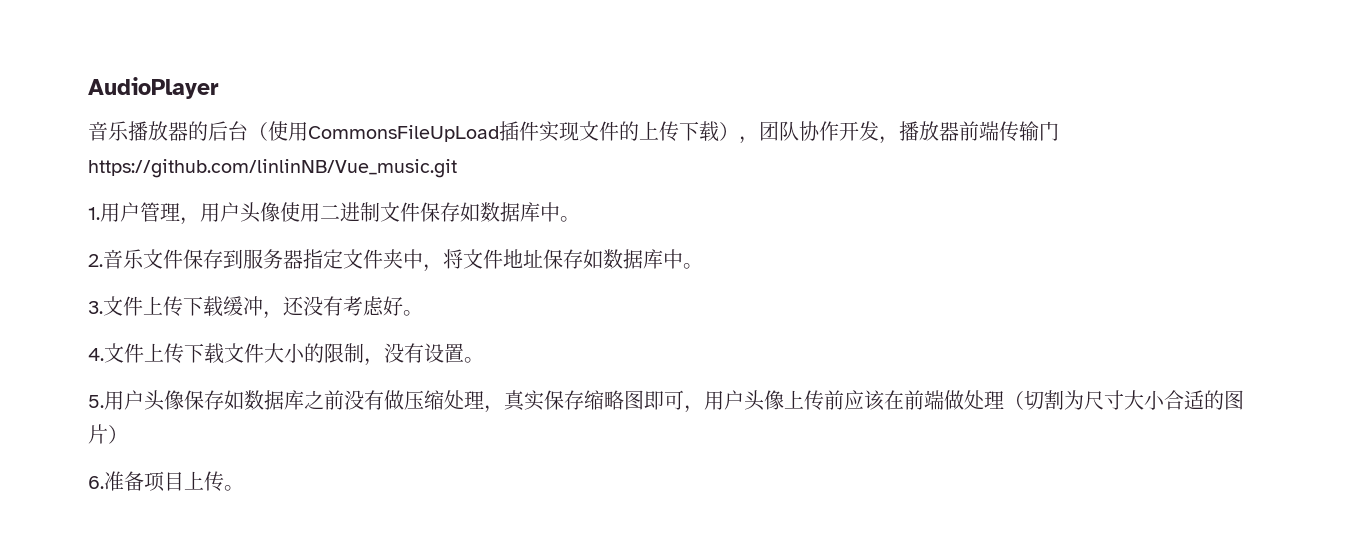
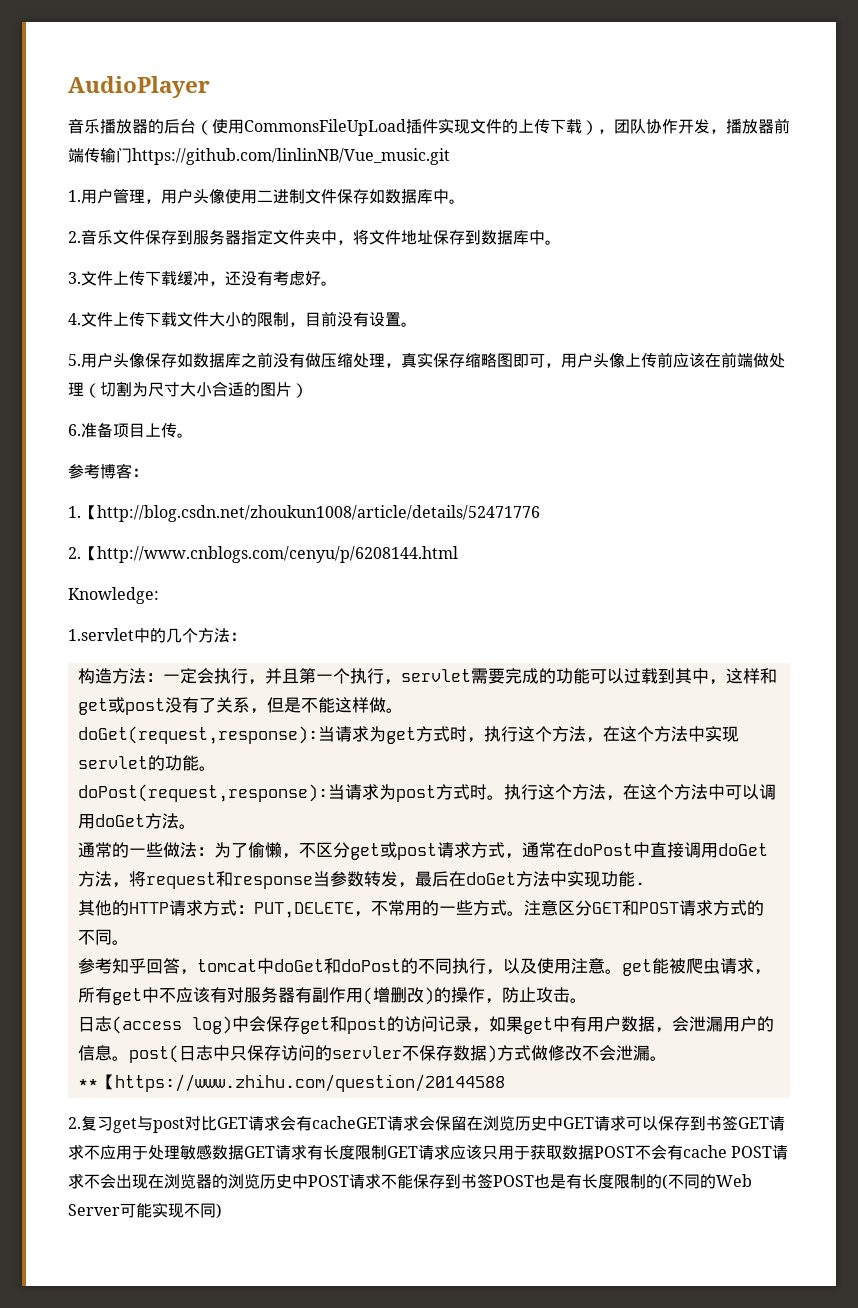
- 2.音乐文件保存到服务器指定文件夹中，将文件地址保存如数据库中。
+ 2.音乐文件保存到服务器指定文件夹中，将文件地址保存到数据库中。
- 4.文件上传下载文件大小的限制，没有设置。
+ 4.文件上传下载文件大小的限制，目前没有设置。
+ 参考博客：
+ 1.【http://blog.csdn.net/zhoukun1008/article/details/52471776
+ 2.【http://www.cnblogs.com/cenyu/p/6208144.html
+ Knowledge:
+ 1.servlet中的几个方法：
+ 构造方法：一定会执行，并且第一个执行，servlet需要完成的功能可以过载到其中，这样和get或post没有了关系，但是不能这样做。
+ doGet(request,response):当请求为get方式时，执行这个方法，在这个方法中实现servlet的功能。
+ doPost(request,response):当请求为post方式时。执行这个方法，在这个方法中可以调用doGet方法。
+ 通常的一些做法：为了偷懒，不区分get或post请求方式，通常在doPost中直接调用doGet方法，将request和response当参数转发，最后在doGet方法中实现功能.
+ 其他的HTTP请求方式：PUT,DELETE，不常用的一些方式。注意区分GET和POST请求方式的不同。
+ 参考知乎回答，tomcat中doGet和doPost的不同执行，以及使用注意。get能被爬虫请求，所有get中不应该有对服务器有副作用(增删改)的操作，防止攻击。
+ 日志(access log)中会保存get和post的访问记录，如果get中有用户数据，会泄漏用户的信息。post(日志中只保存访问的servler不保存数据)方式做修改不会泄漏。
+ **【https://www.zhihu.com/question/20144588
+ 2.复习get与post对比GET请求会有cacheGET请求会保留在浏览历史中GET请求可以保存到书签GET请求不应用于处理敏感数据GET请求有长度限制GET请求应该只用于获取数据POST不会有cache POST请求不会出现在浏览器的浏览历史中POST请求不能保存到书签POST也是有长度限制的(不同的Web Server可能实现不同)

